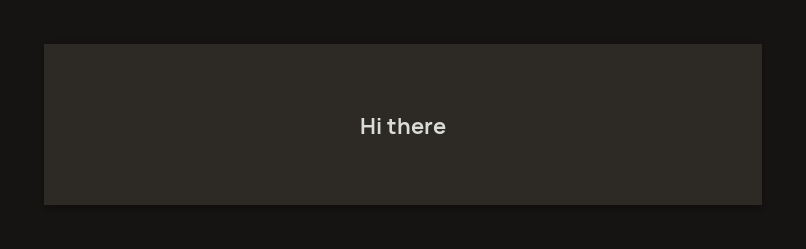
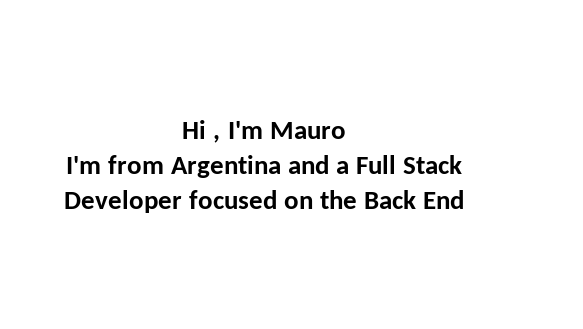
- Hi there
+ Hi , I'm Mauro
+ I'm from Argentina and a Full Stack Developer focused on the Back End

